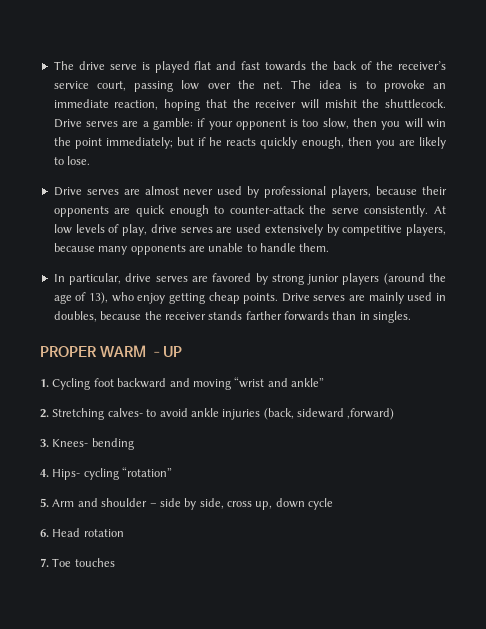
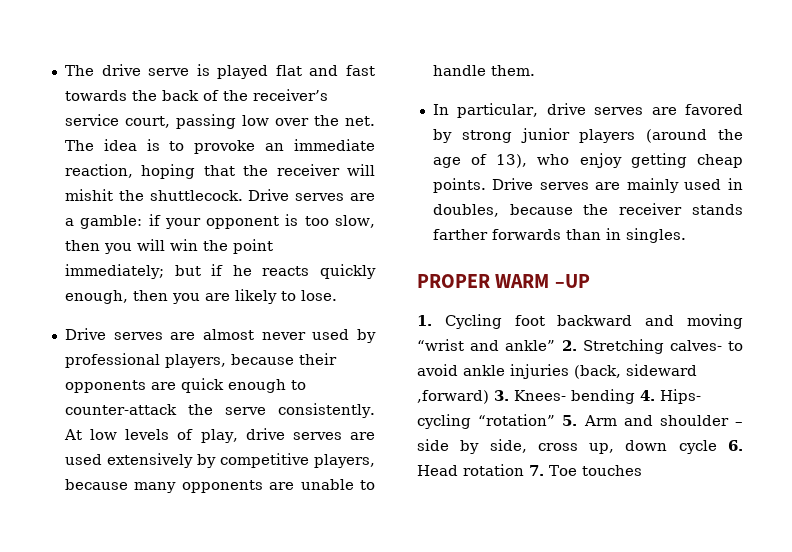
- 1. Cycling foot backward and moving “wrist and ankle”
- 2. Stretching calves- to avoid ankle injuries (back, sideward ,forward)
- 3. Knees- bending
- 4. Hips- cycling “rotation”
- 5. Arm and shoulder – side by side, cross up, down cycle
- 6. Head rotation
- 7. Toe touches
+ 1. Cycling foot backward and moving “wrist and ankle” 2. Stretching calves- to avoid ankle injuries (back, sideward ,forward) 3. Knees- bending 4. Hips- cycling “rotation” 5. Arm and shoulder – side by side, cross up, down cycle 6. Head rotation 7. Toe touches

